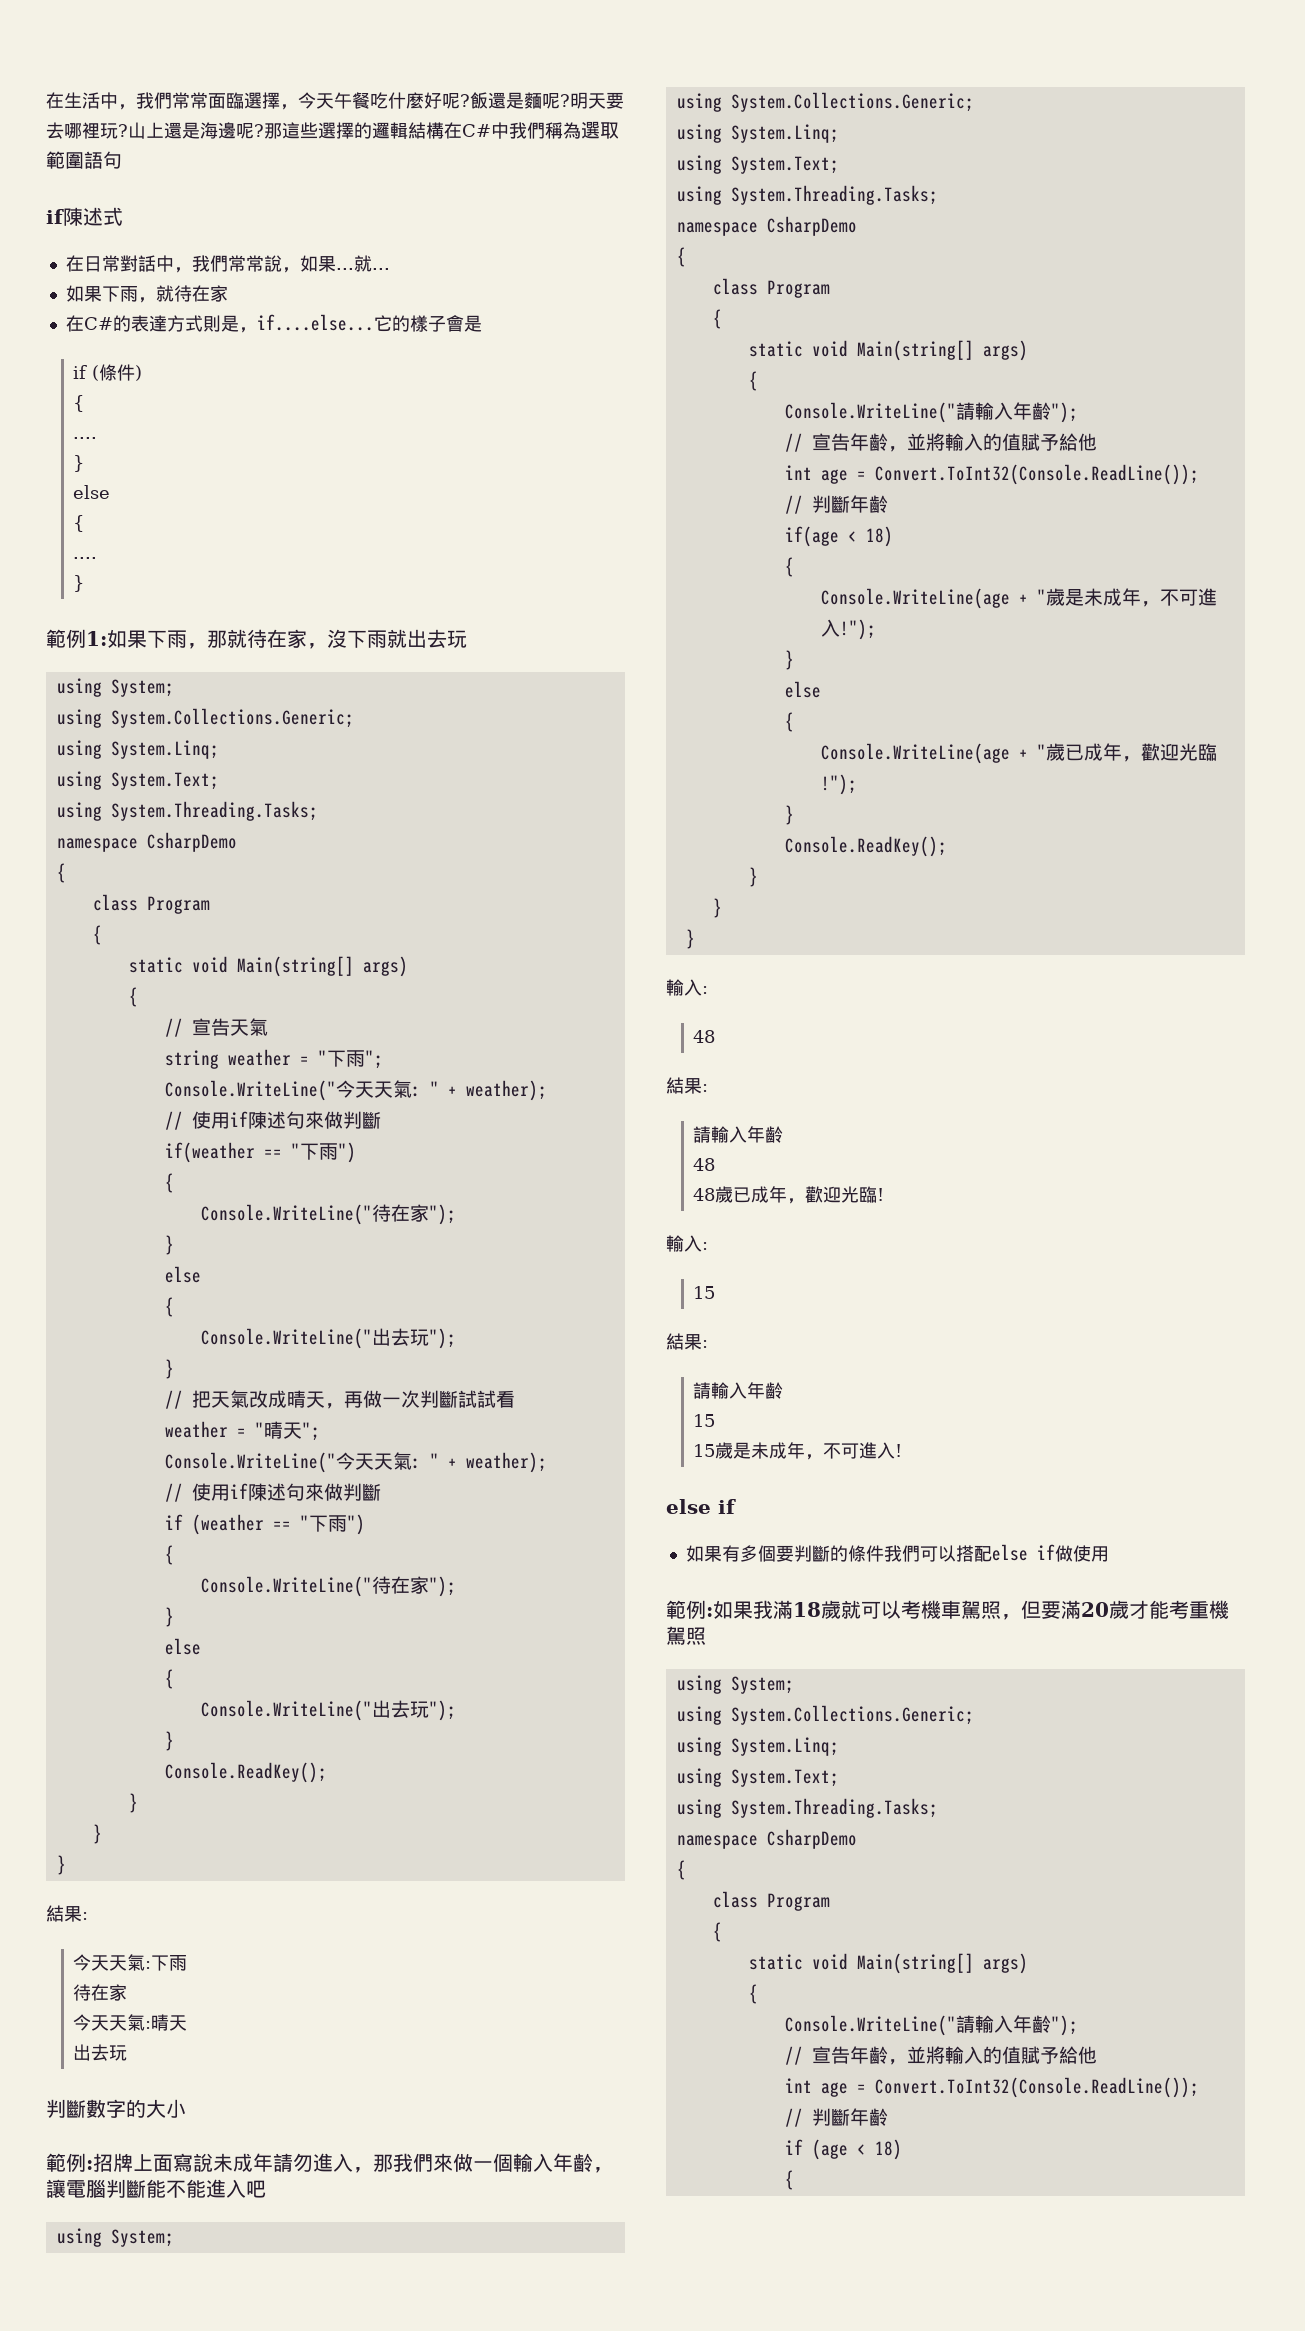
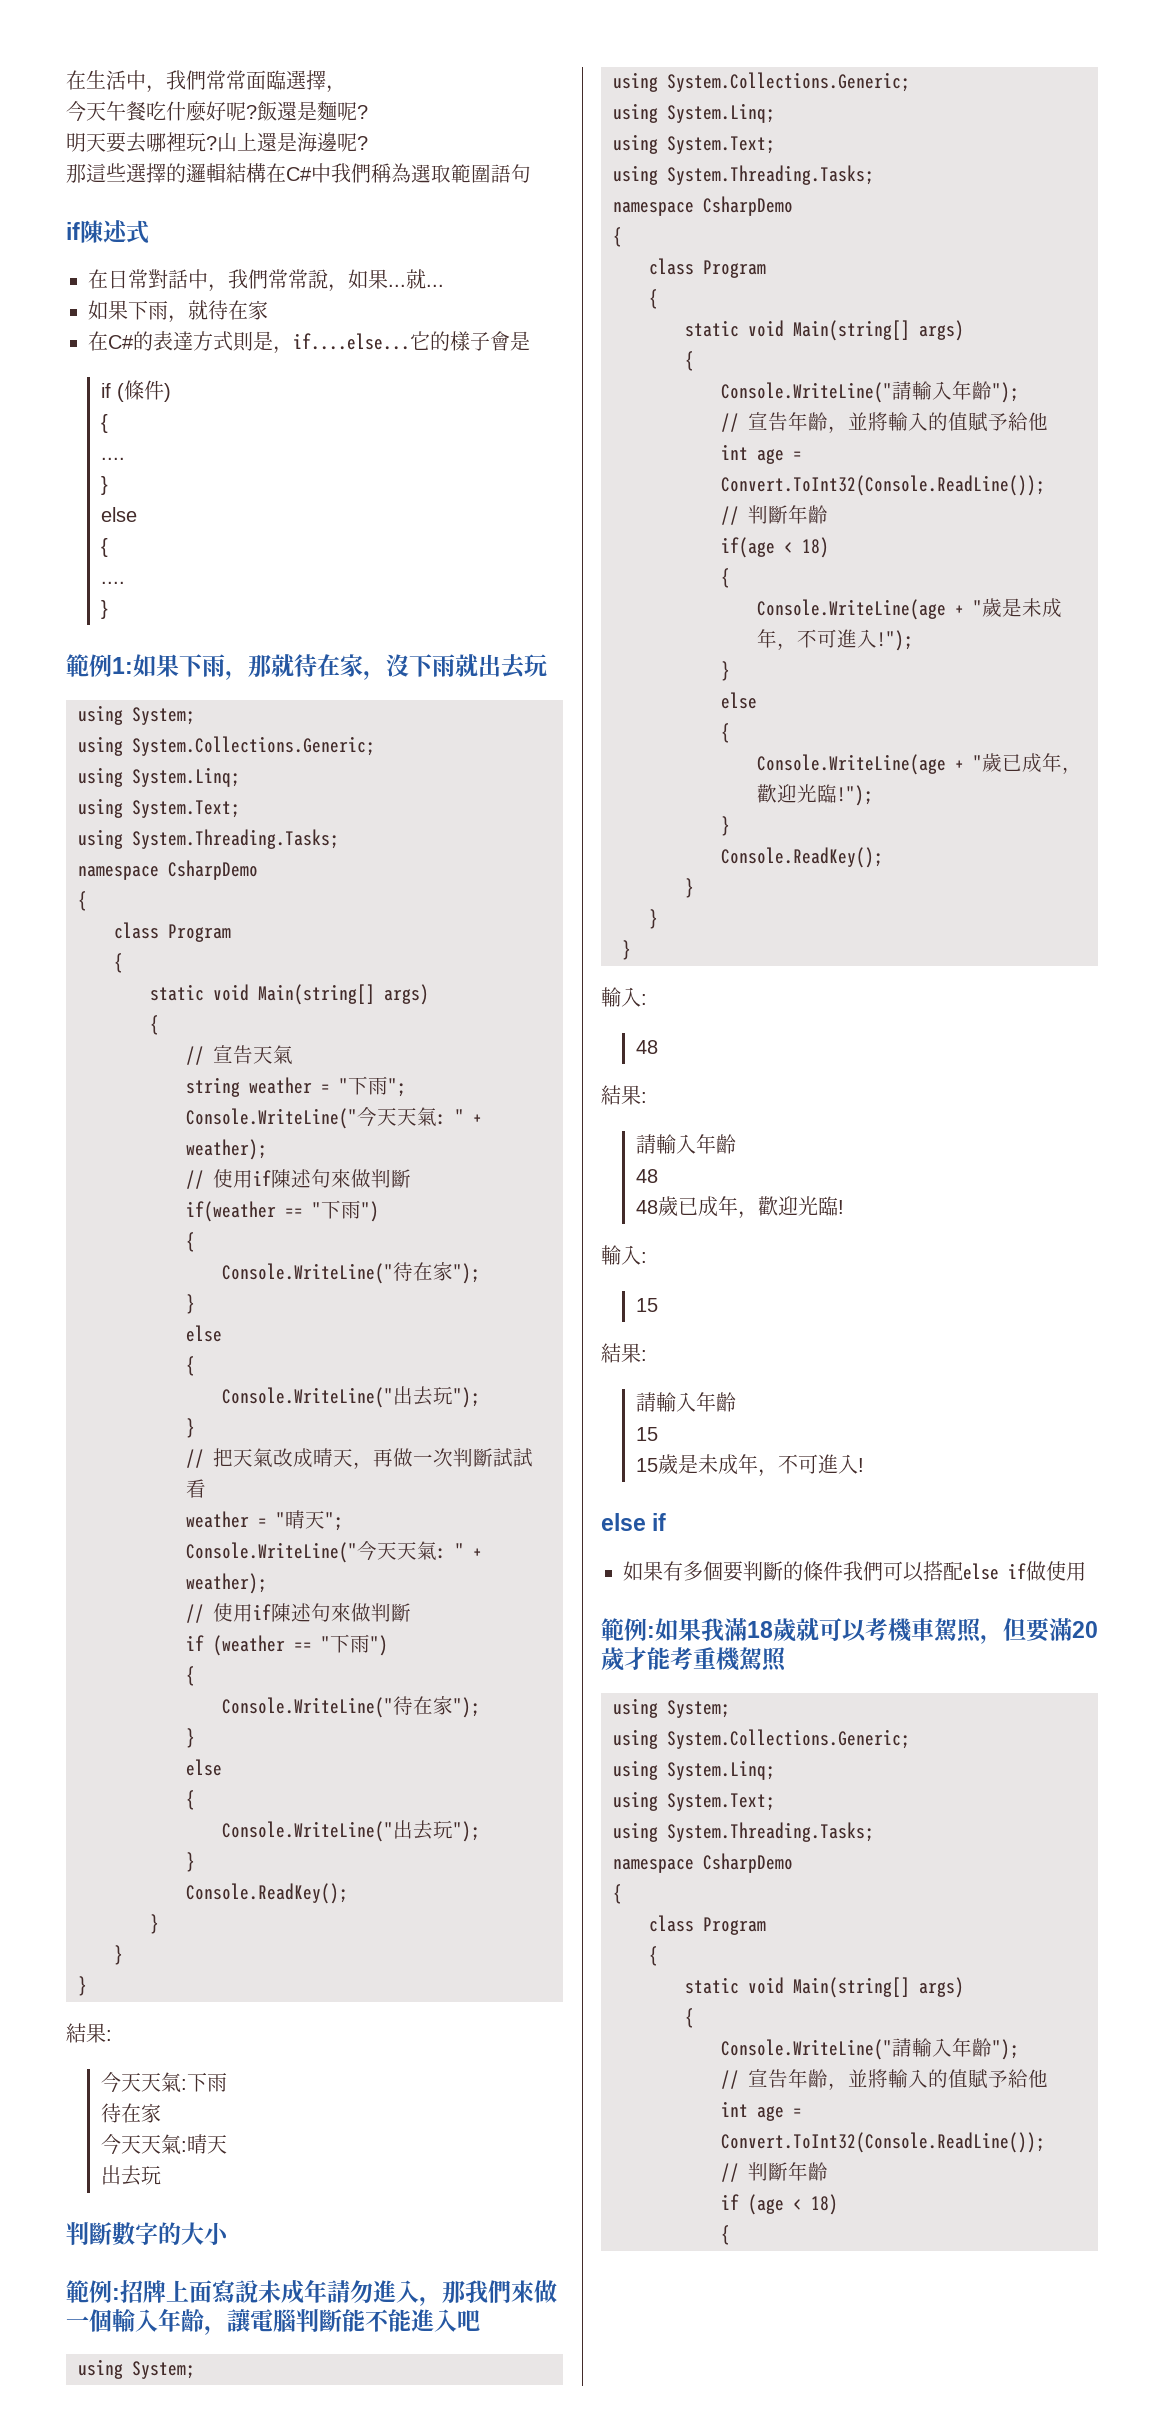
- 在生活中，我們常常面臨選擇，今天午餐吃什麼好呢?
+ 在生活中，我們常常面臨選擇，
+ 今天午餐吃什麼好呢?
- 飯還是麵呢?明天要去哪裡玩?
+ 飯還是麵呢?
+ 明天要去哪裡玩?
- 山上還是海邊呢?那這些選擇的邏輯結構在C#中我們稱為選取範圍語句
+ 山上還是海邊呢?
+ 那這些選擇的邏輯結構在C#中我們稱為選取範圍語句

